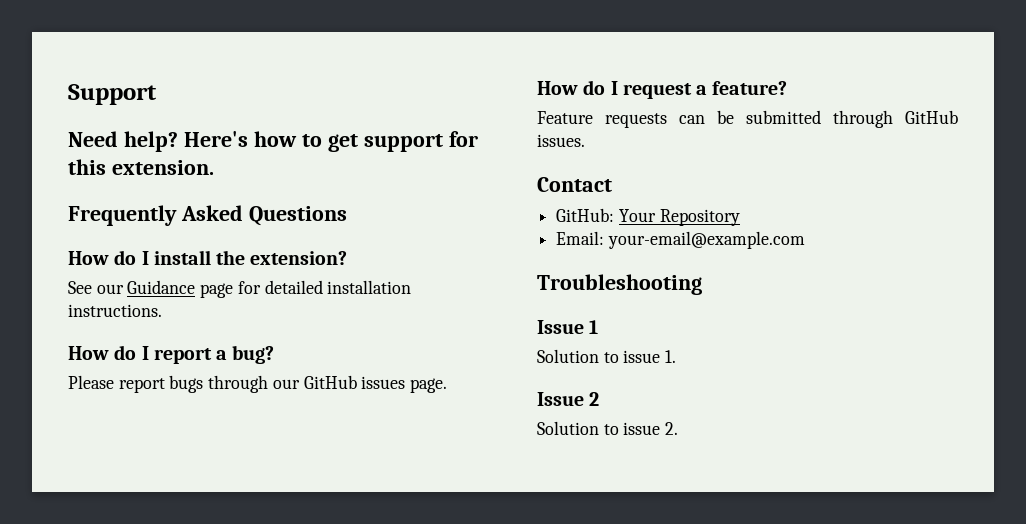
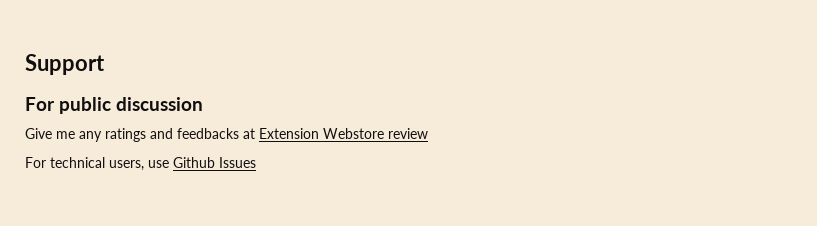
- Need help? Here's how to get support for this extension.
- Frequently Asked Questions
- How do I install the extension?
- See our Guidance page for detailed installation instructions.
- How do I report a bug?
- Please report bugs through our GitHub issues page.
- How do I request a feature?
- Feature requests can be submitted through GitHub issues.
- Contact
- GitHub: Your Repository
- Email: your-email@example.com
- Troubleshooting
- Issue 1
- Solution to issue 1.
- Issue 2
- Solution to issue 2.
+ For public discussion
+ Give me any ratings and feedbacks at Extension Webstore review
+ For technical users, use Github Issues

